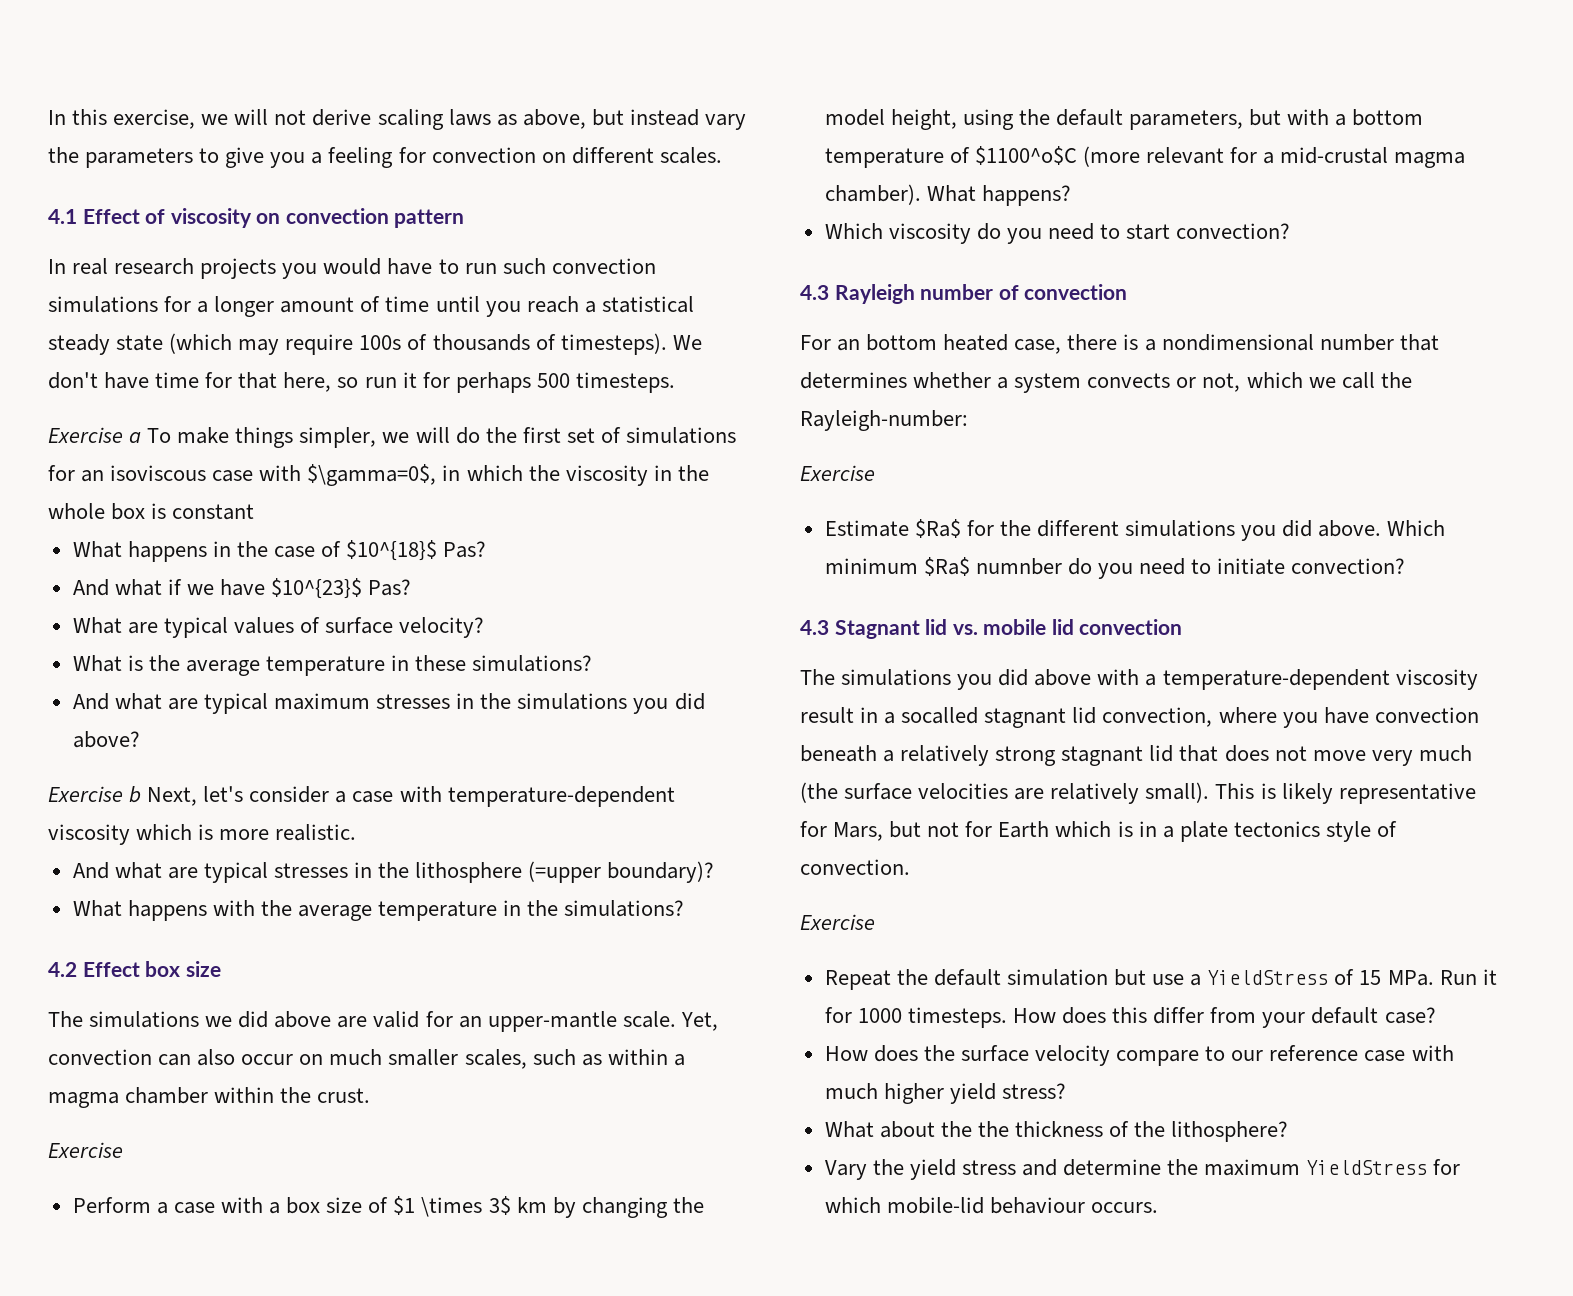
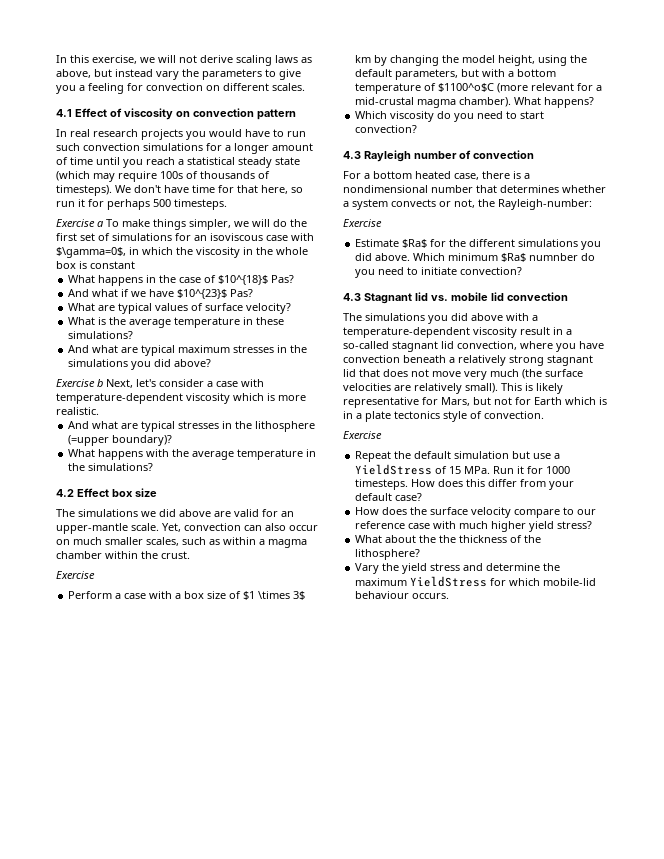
- For an bottom heated case, there is a nondimensional number that determines whether a system convects or not, which we call the Rayleigh-number:
+ For a bottom heated case, there is a nondimensional number that determines whether a system convects or not, the Rayleigh-number:
- The simulations you did above with a temperature-dependent viscosity result in a socalled stagnant lid convection, where you have convection beneath a relatively strong stagnant lid that does not move very much (the surface velocities are relatively small).
+ The simulations you did above with a temperature-dependent viscosity result in a so-called stagnant lid convection, where you have convection beneath a relatively strong stagnant lid that does not move very much (the surface velocities are relatively small).

